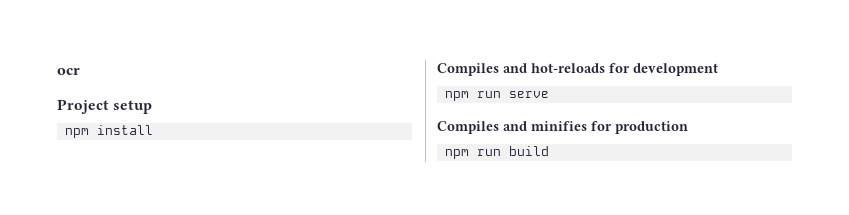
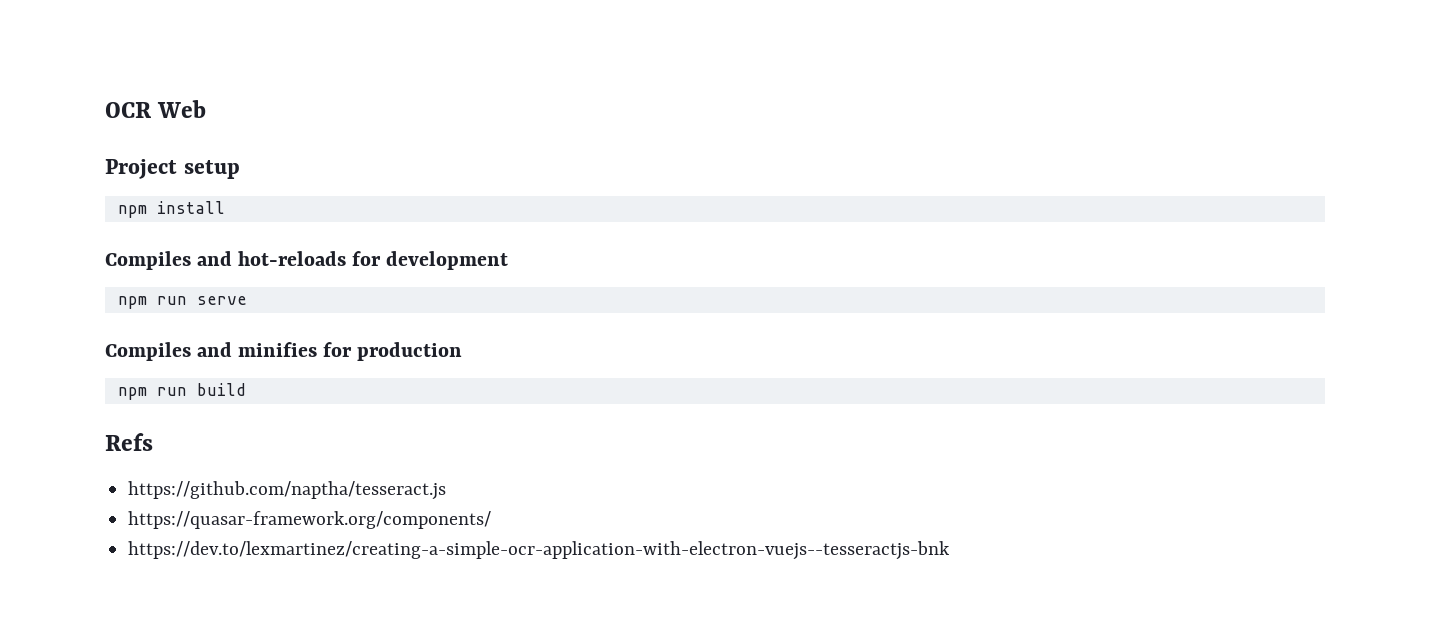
- ocr
+ OCR Web
+ Refs
+ https://github.com/naptha/tesseract.js
+ https://quasar-framework.org/components/
+ https://dev.to/lexmartinez/creating-a-simple-ocr-application-with-electron-vuejs--tesseractjs-bnk

